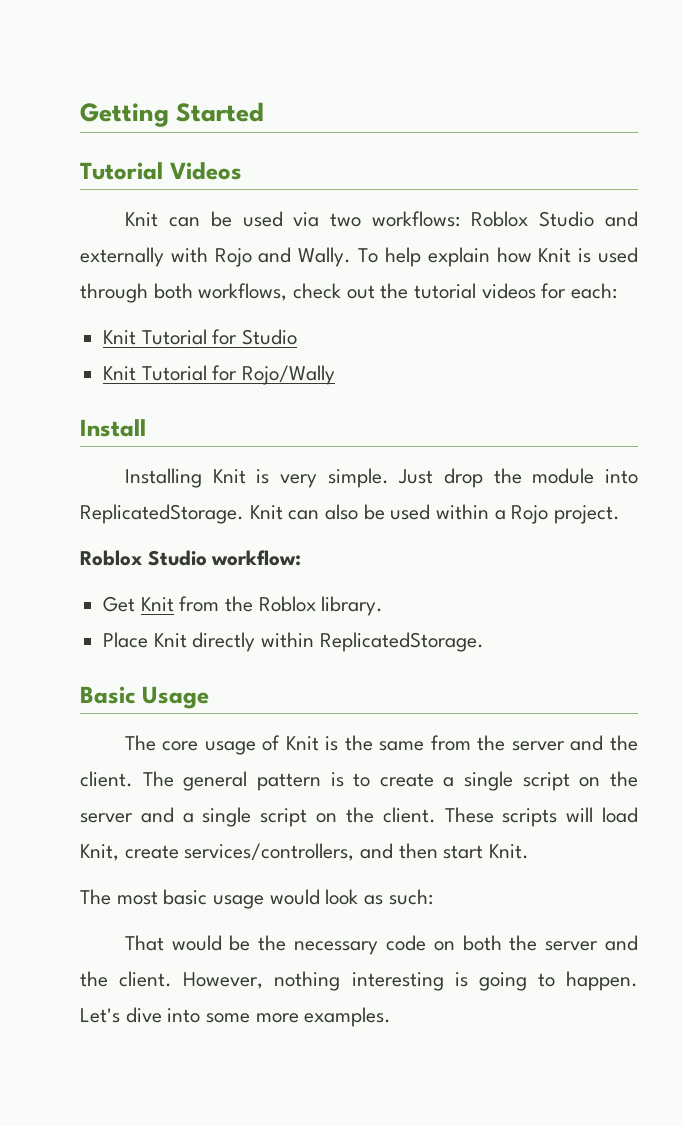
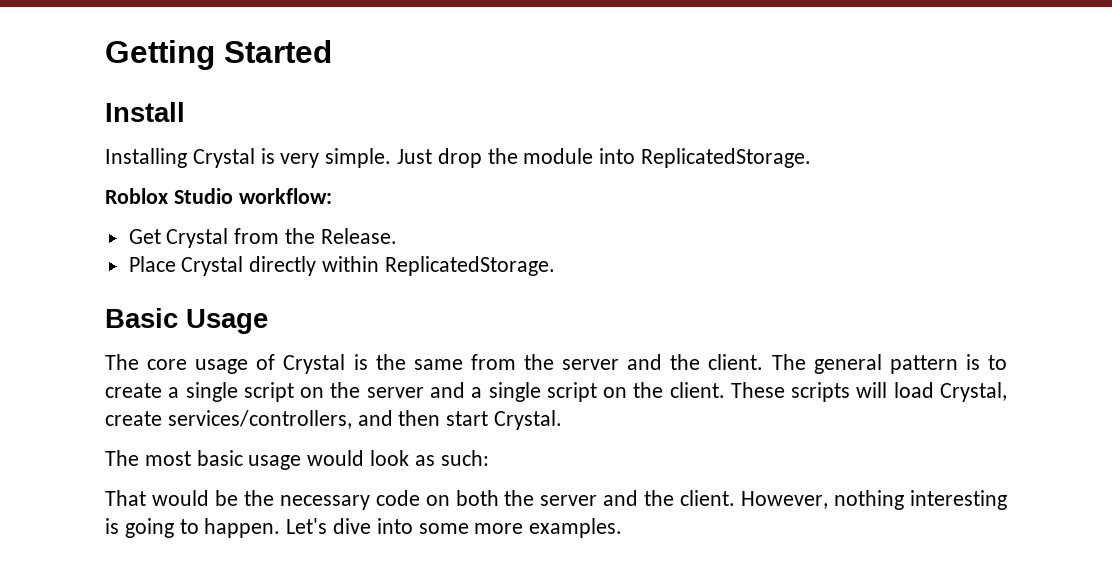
- Tutorial Videos
- Knit can be used via two workflows: Roblox Studio and externally with Rojo and Wally. To help explain how Knit is used through both workflows, check out the tutorial videos for each:
- Knit Tutorial for Studio
- Knit Tutorial for Rojo/Wally
- Installing Knit is very simple.
+ Installing Crystal is very simple.
- Knit can also be used within a Rojo project.
- Get Knit from the Roblox library.
+ Get Crystal from the Release.
- Place Knit directly within ReplicatedStorage.
+ Place Crystal directly within ReplicatedStorage.
- The core usage of Knit is the same from the server and the client.
+ The core usage of Crystal is the same from the server and the client.
- These scripts will load Knit, create services/controllers, and then start Knit.
+ These scripts will load Crystal, create services/controllers, and then start Crystal.

